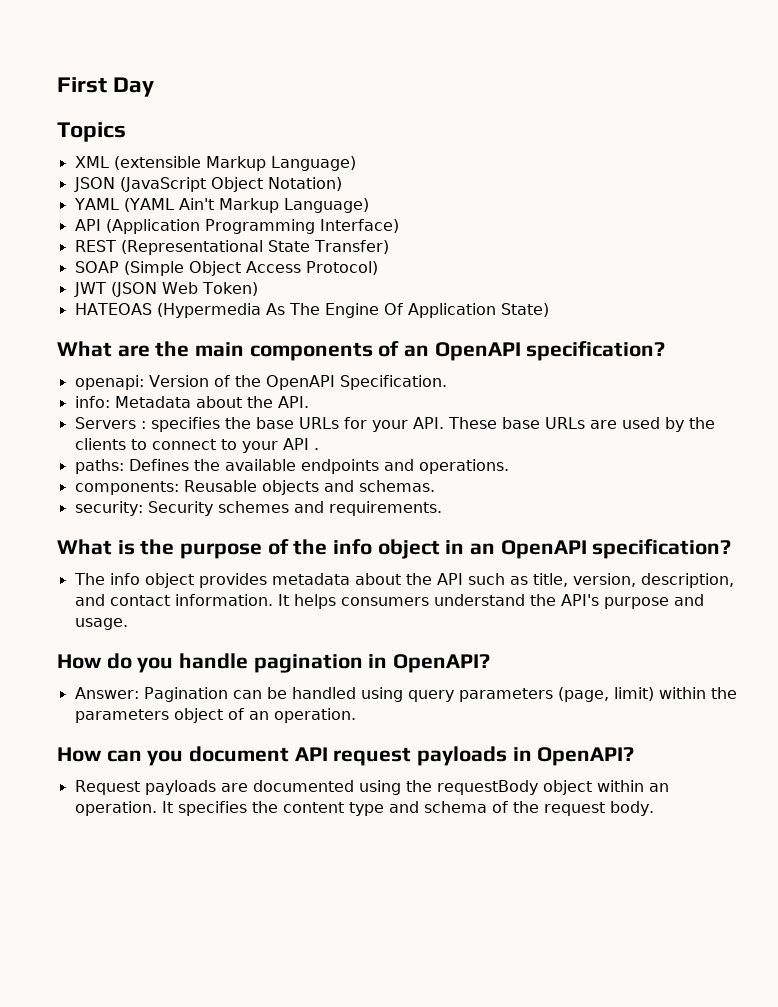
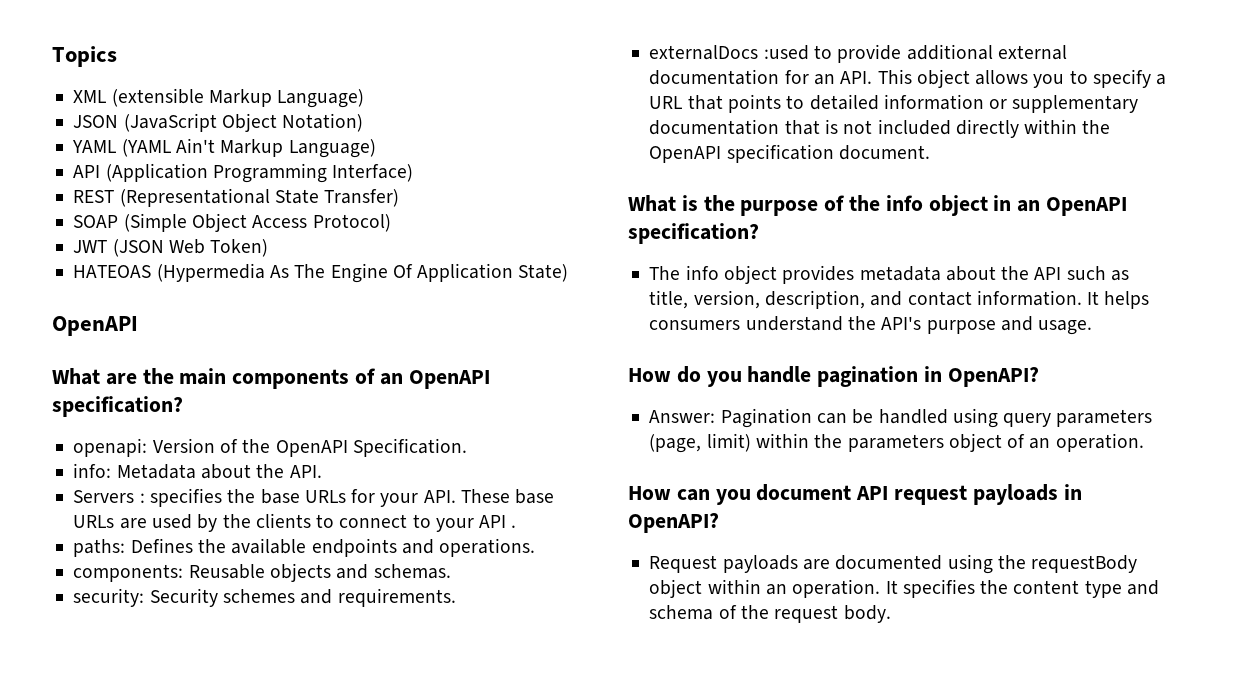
- First Day
  HATEOAS (Hypermedia As The Engine Of Application State)
+ OpenAPI
+ externalDocs :used to provide additional external documentation for an API. This object allows you to specify a URL that points to detailed information or supplementary documentation that is not included directly within the OpenAPI specification document.

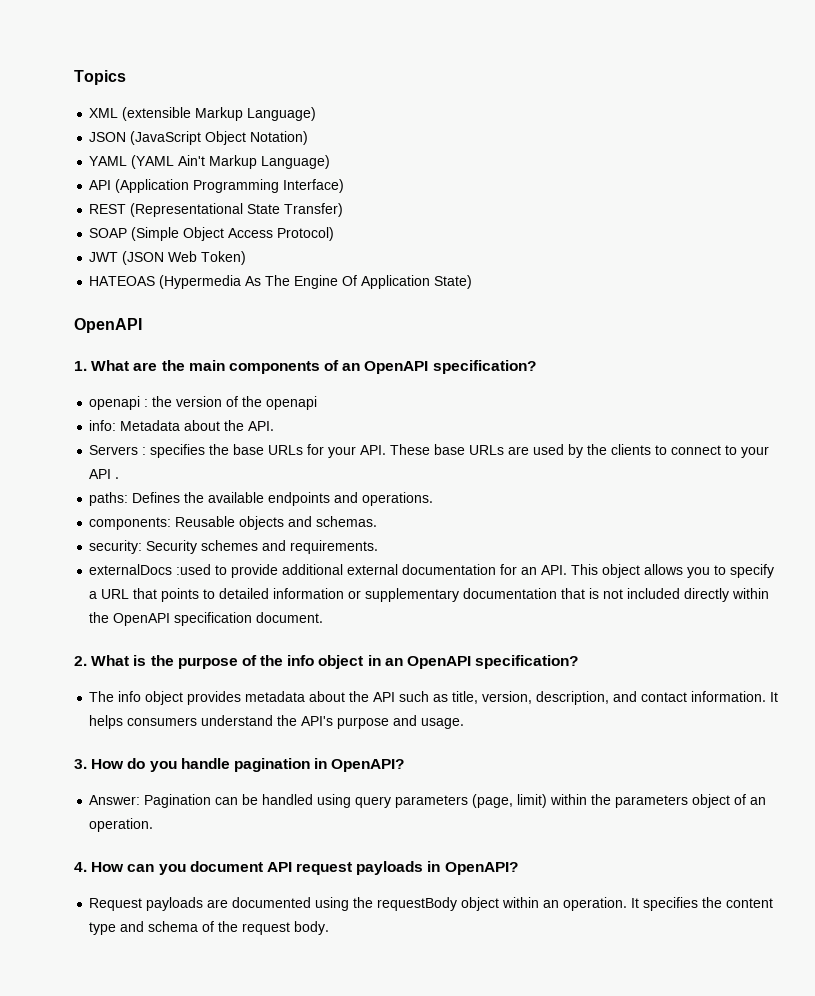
- What are the main components of an OpenAPI specification?
+ 1. What are the main components of an OpenAPI specification?
- openapi: Version of the OpenAPI Specification.
+ openapi : the version of the openapi
- What is the purpose of the info object in an OpenAPI specification?
+ 2. What is the purpose of the info object in an OpenAPI specification?
- How do you handle pagination in OpenAPI?
+ 3. How do you handle pagination in OpenAPI?
- How can you document API request payloads in OpenAPI?
+ 4. How can you document API request payloads in OpenAPI?

